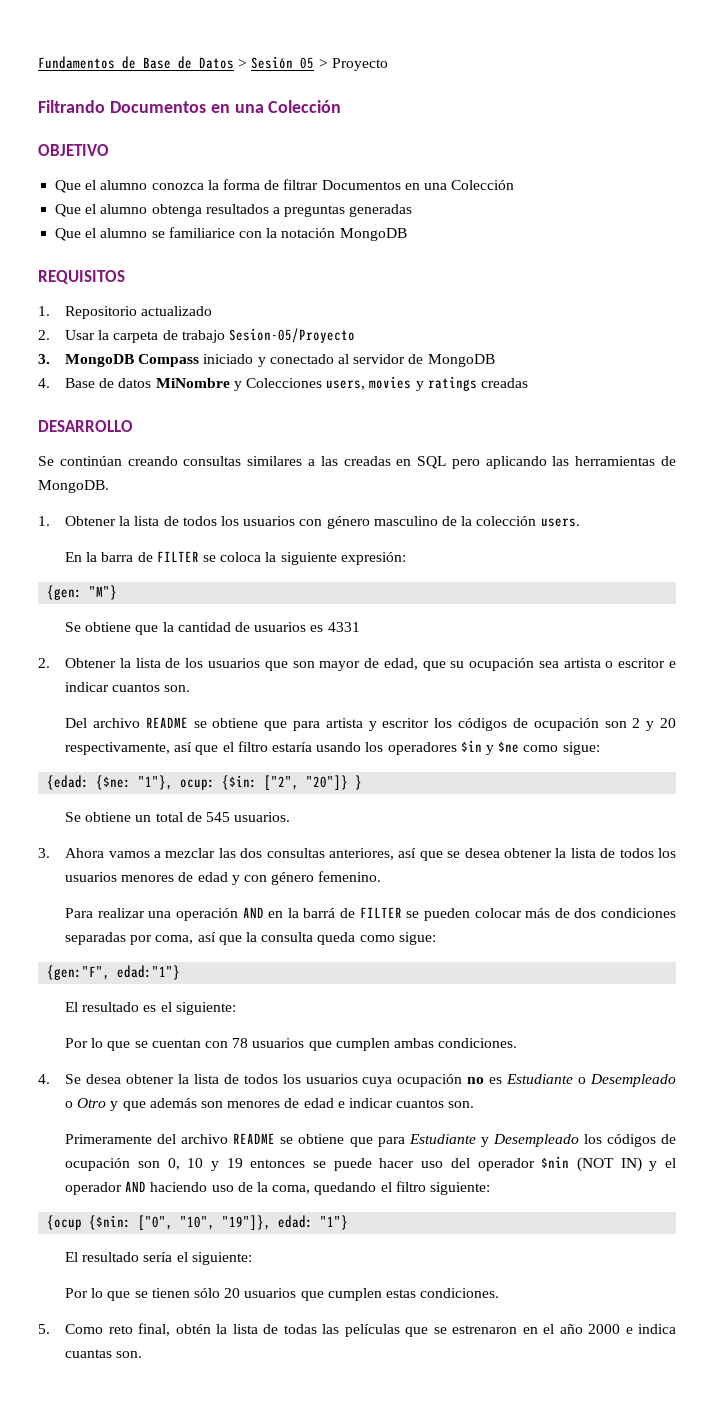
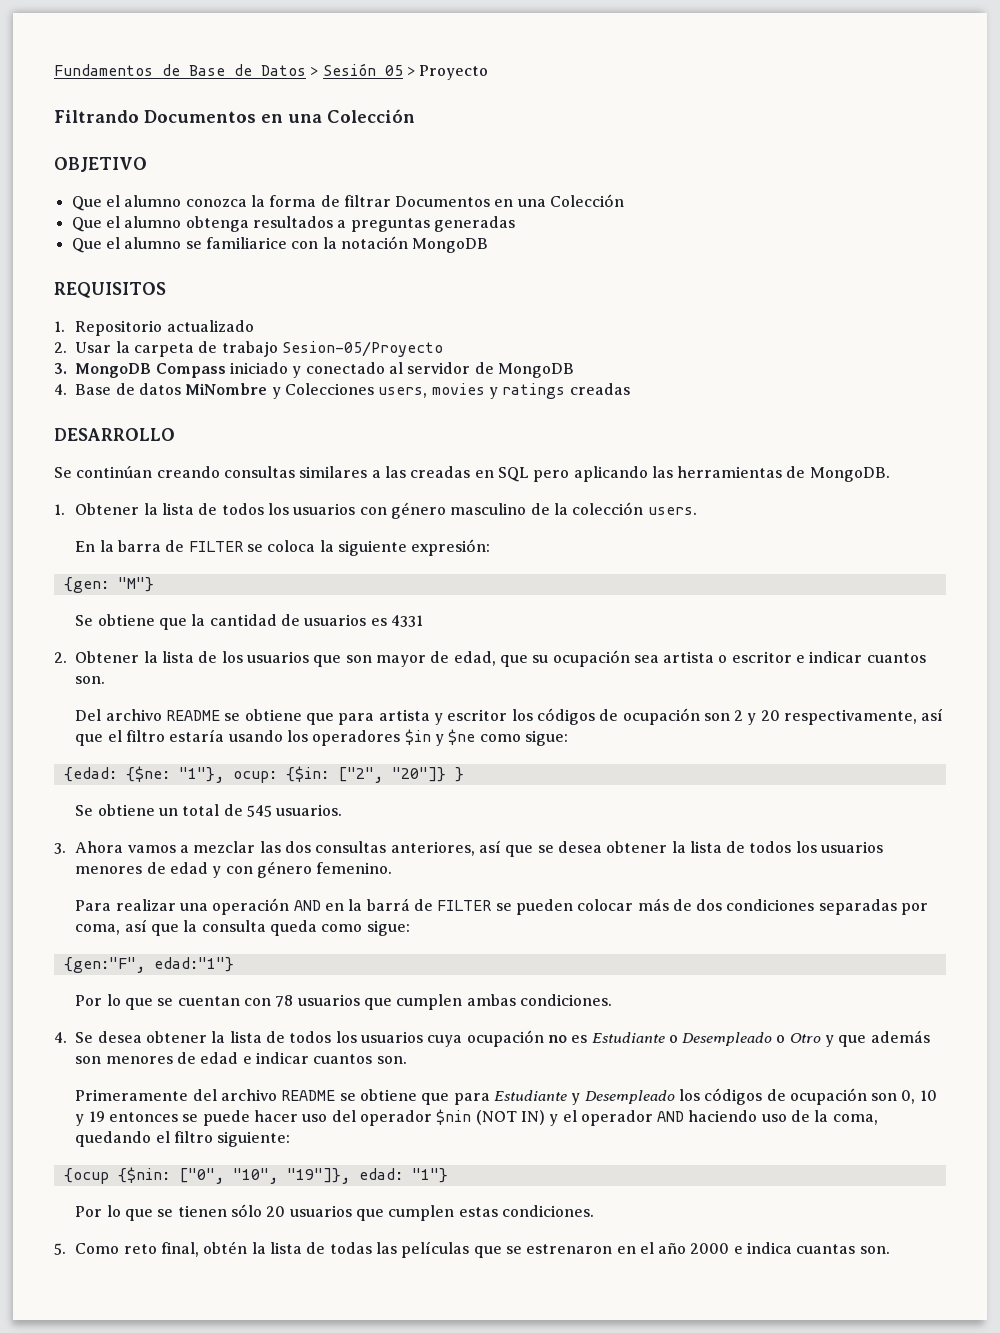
- El resultado es el siguiente:
- El resultado sería el siguiente:

